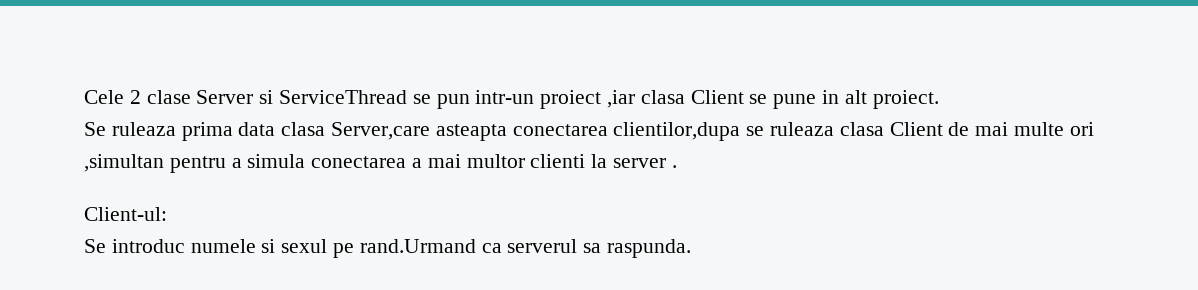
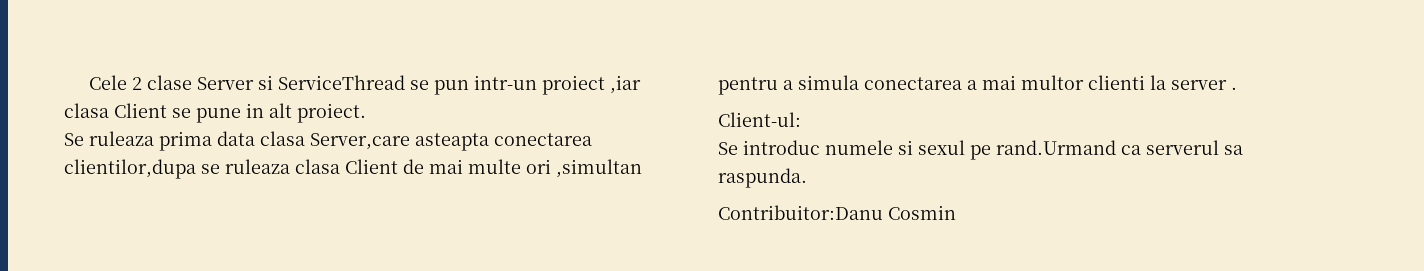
+ Contribuitor:Danu Cosmin

